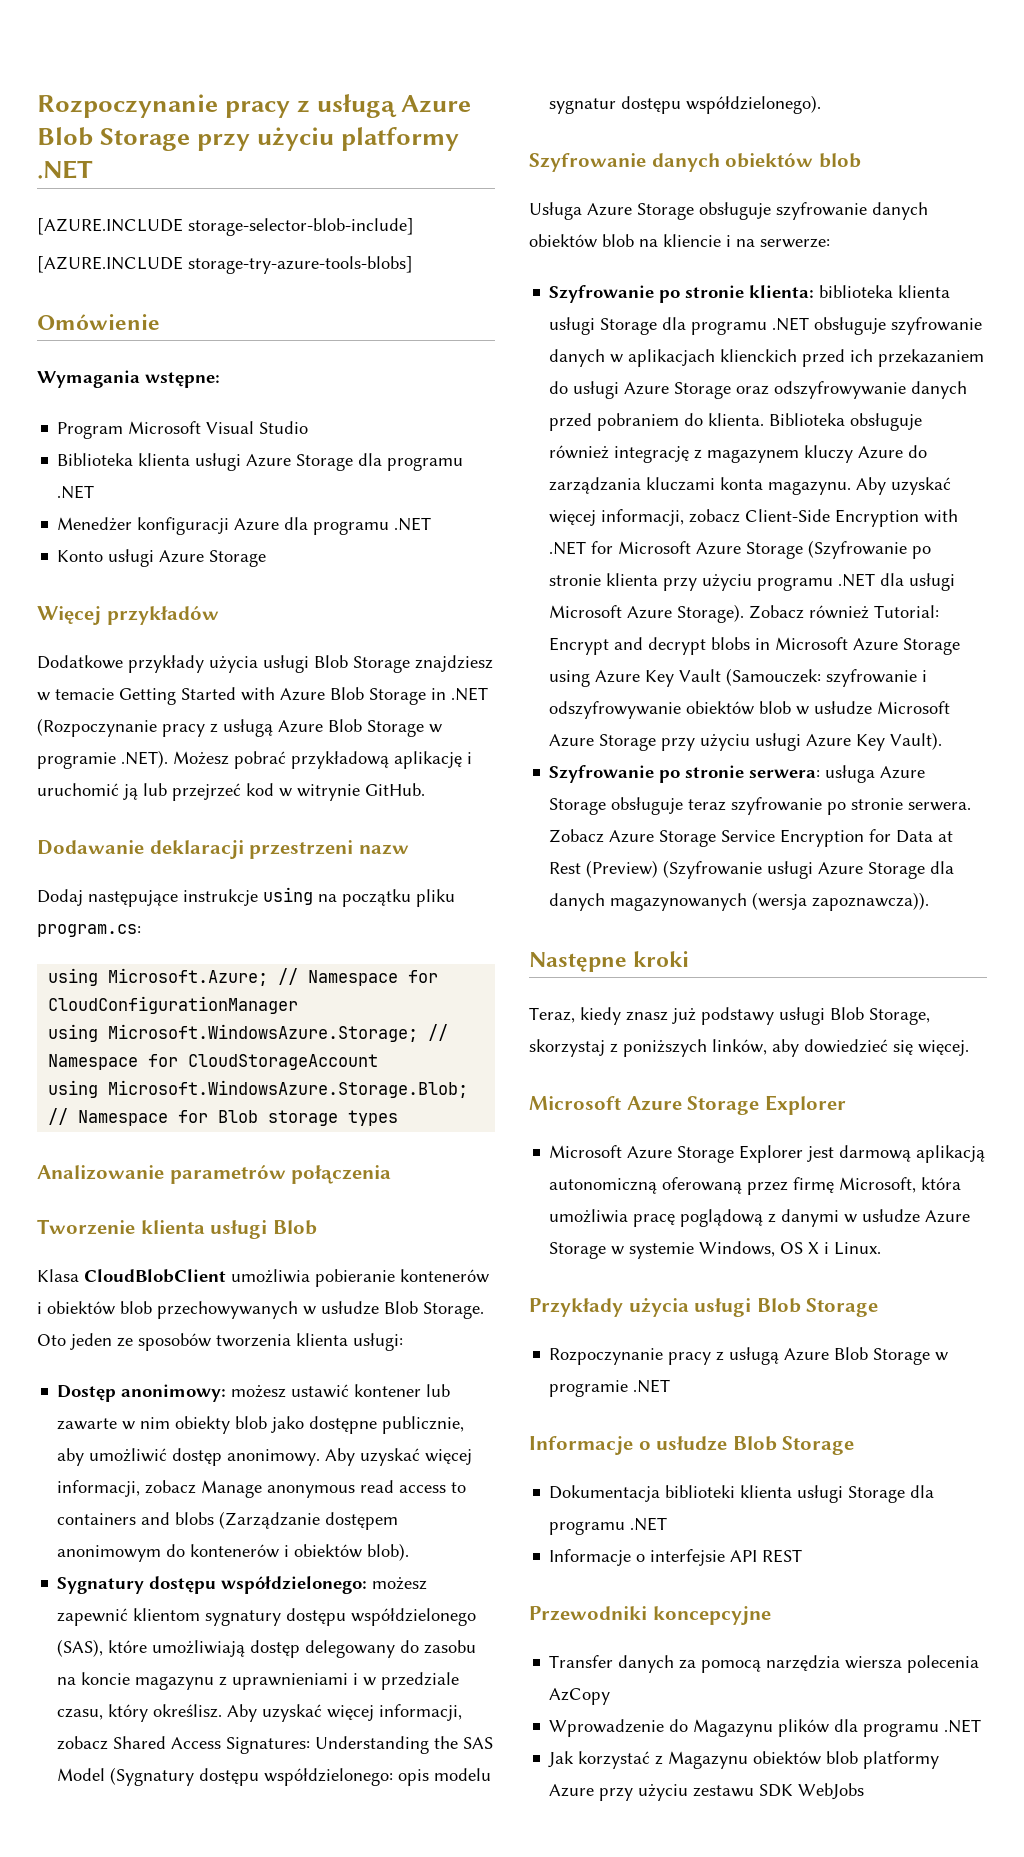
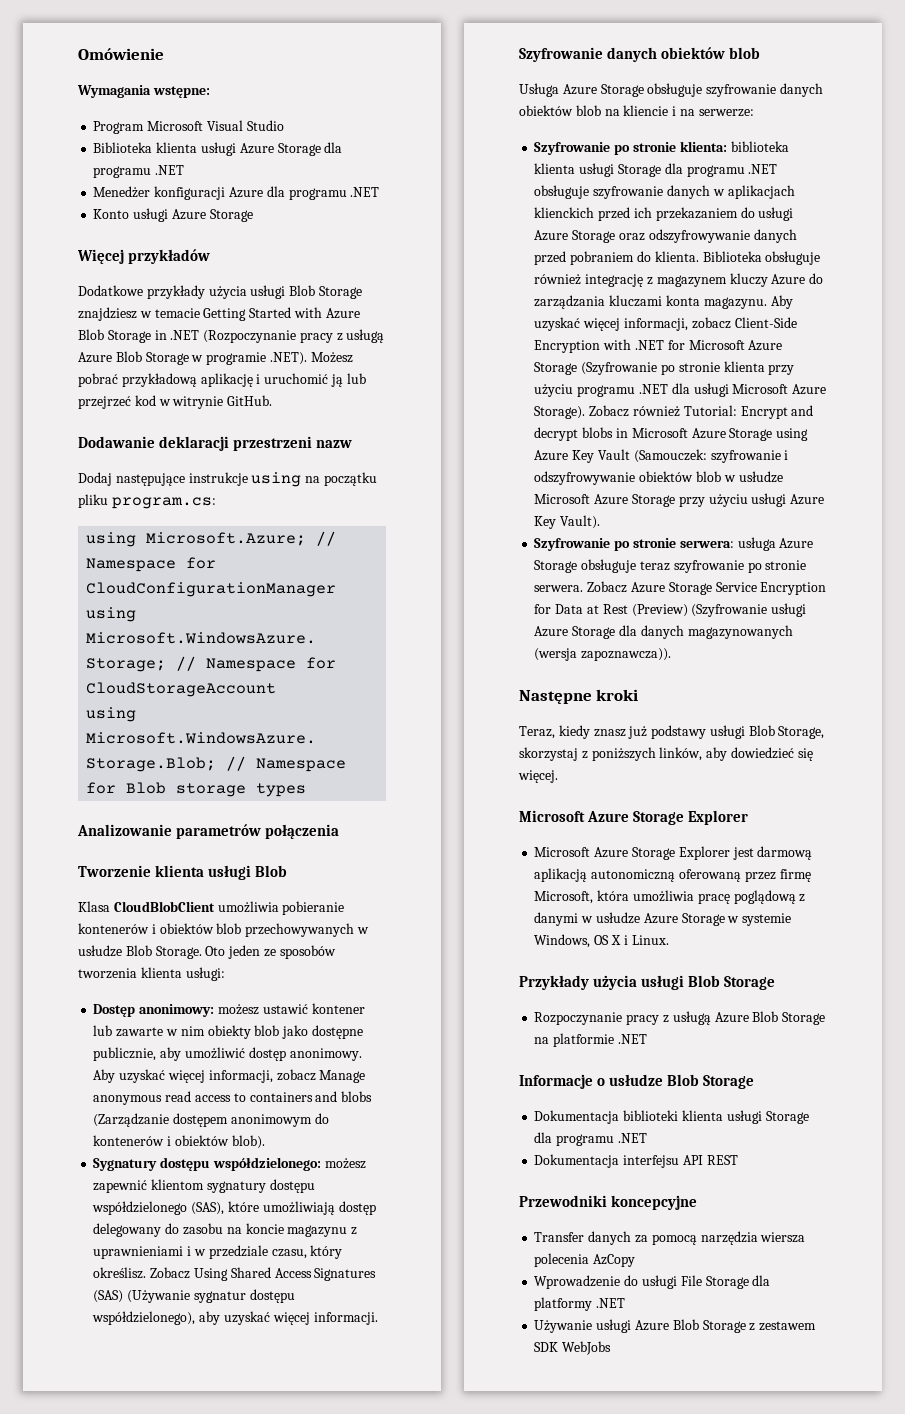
- Rozpoczynanie pracy z usługą Azure Blob Storage przy użyciu platformy .NET
- [AZURE.INCLUDE storage-selector-blob-include]
- [AZURE.INCLUDE storage-try-azure-tools-blobs]
- Aby uzyskać więcej informacji, zobacz Shared Access Signatures: Understanding the SAS Model (Sygnatury dostępu współdzielonego: opis modelu sygnatur dostępu współdzielonego).
+ Zobacz Using Shared Access Signatures (SAS) (Używanie sygnatur dostępu współdzielonego), aby uzyskać więcej informacji.
- Rozpoczynanie pracy z usługą Azure Blob Storage w programie .NET
+ Rozpoczynanie pracy z usługą Azure Blob Storage na platformie .NET
- Informacje o interfejsie API REST
+ Dokumentacja interfejsu API REST
- Wprowadzenie do Magazynu plików dla programu .NET
- Jak korzystać z Magazynu obiektów blob platformy Azure przy użyciu zestawu SDK WebJobs
+ Wprowadzenie do usługi File Storage dla platformy .NET
+ Używanie usługi Azure Blob Storage z zestawem SDK WebJobs

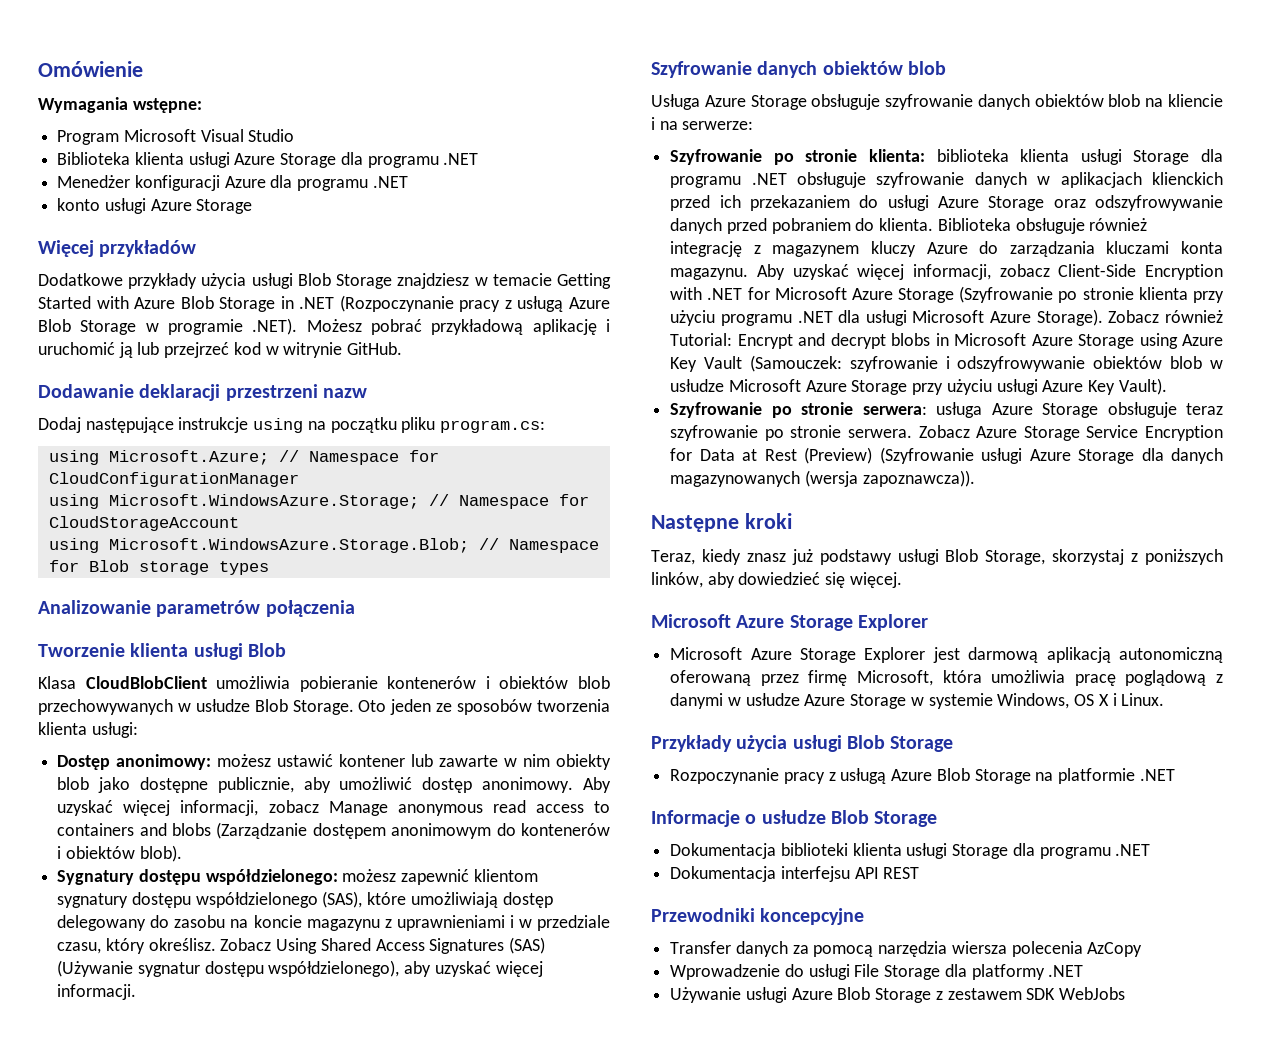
- Konto usługi Azure Storage
+ konto usługi Azure Storage

